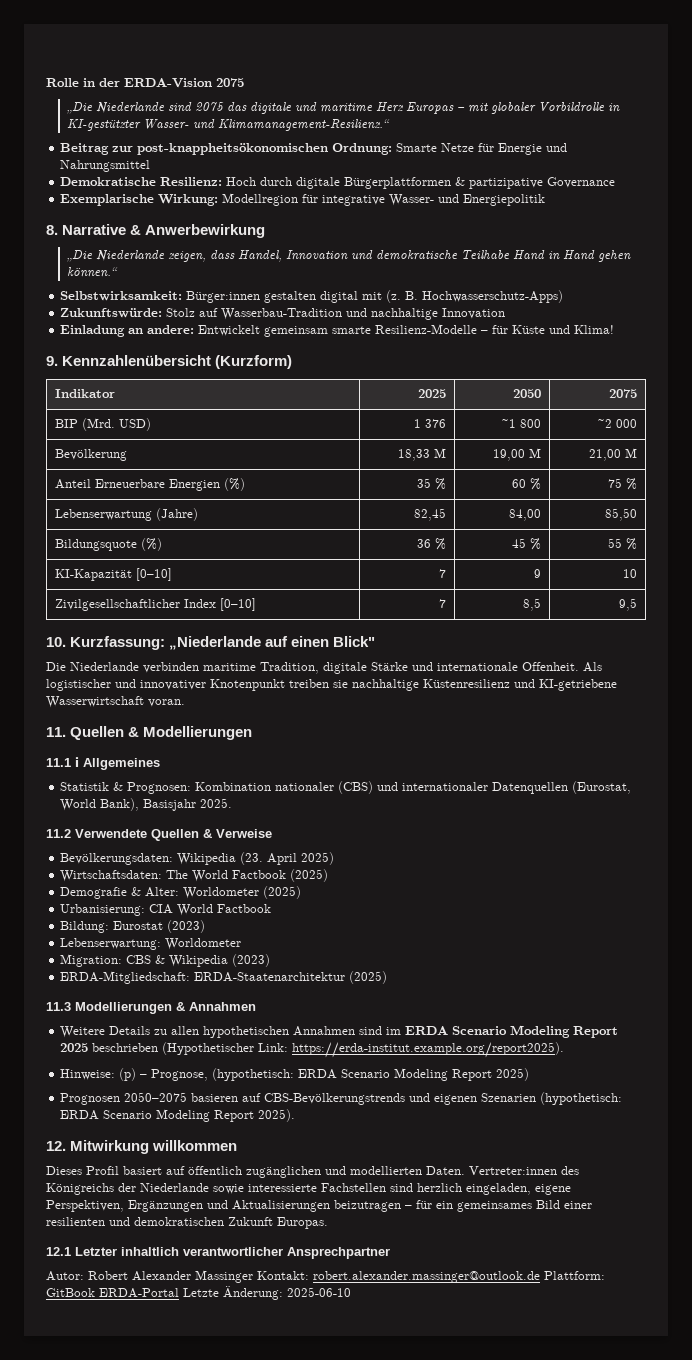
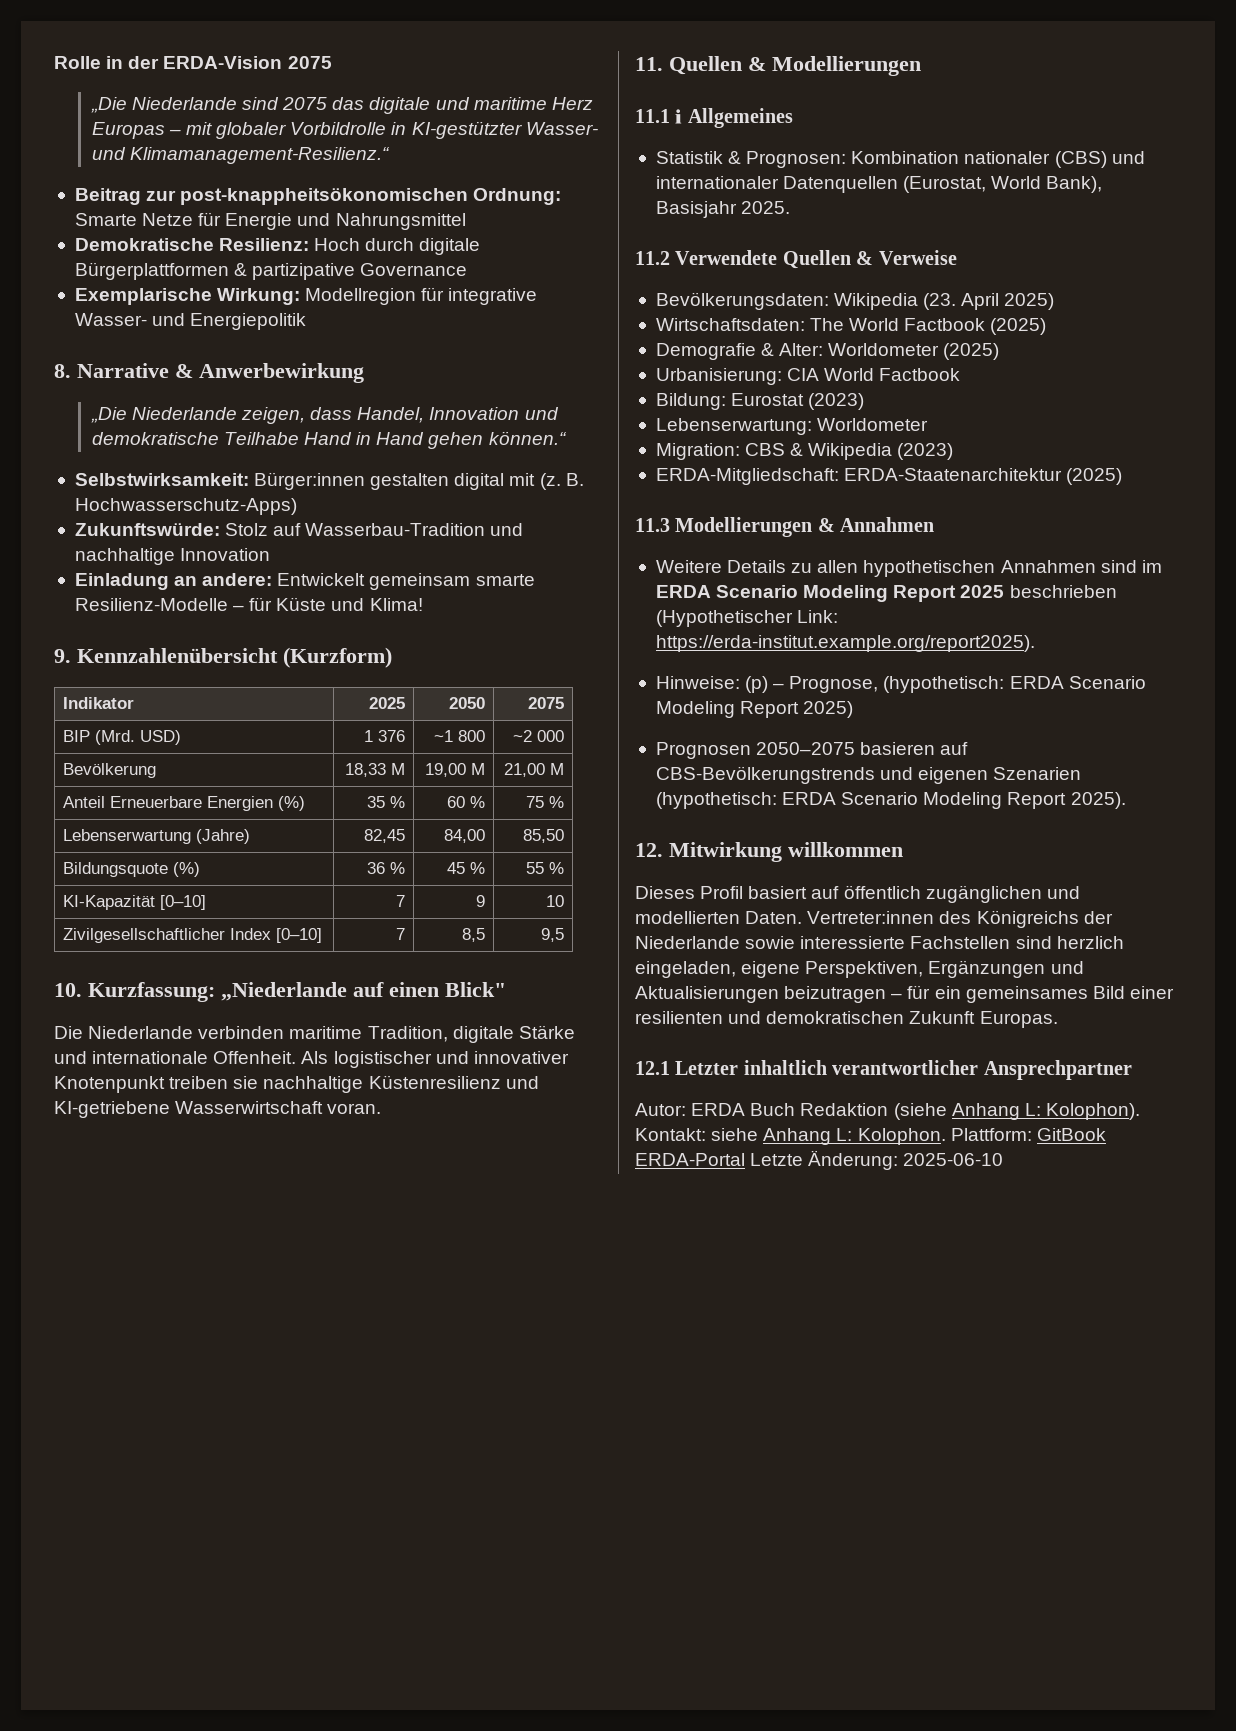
- Autor: Robert Alexander Massinger Kontakt: robert.alexander.massinger@outlook.de Plattform: GitBook ERDA-Portal Letzte Änderung: 2025-06-10
+ Autor: ERDA Buch Redaktion (siehe Anhang L: Kolophon). Kontakt: siehe Anhang L: Kolophon. Plattform: GitBook ERDA-Portal Letzte Änderung: 2025-06-10

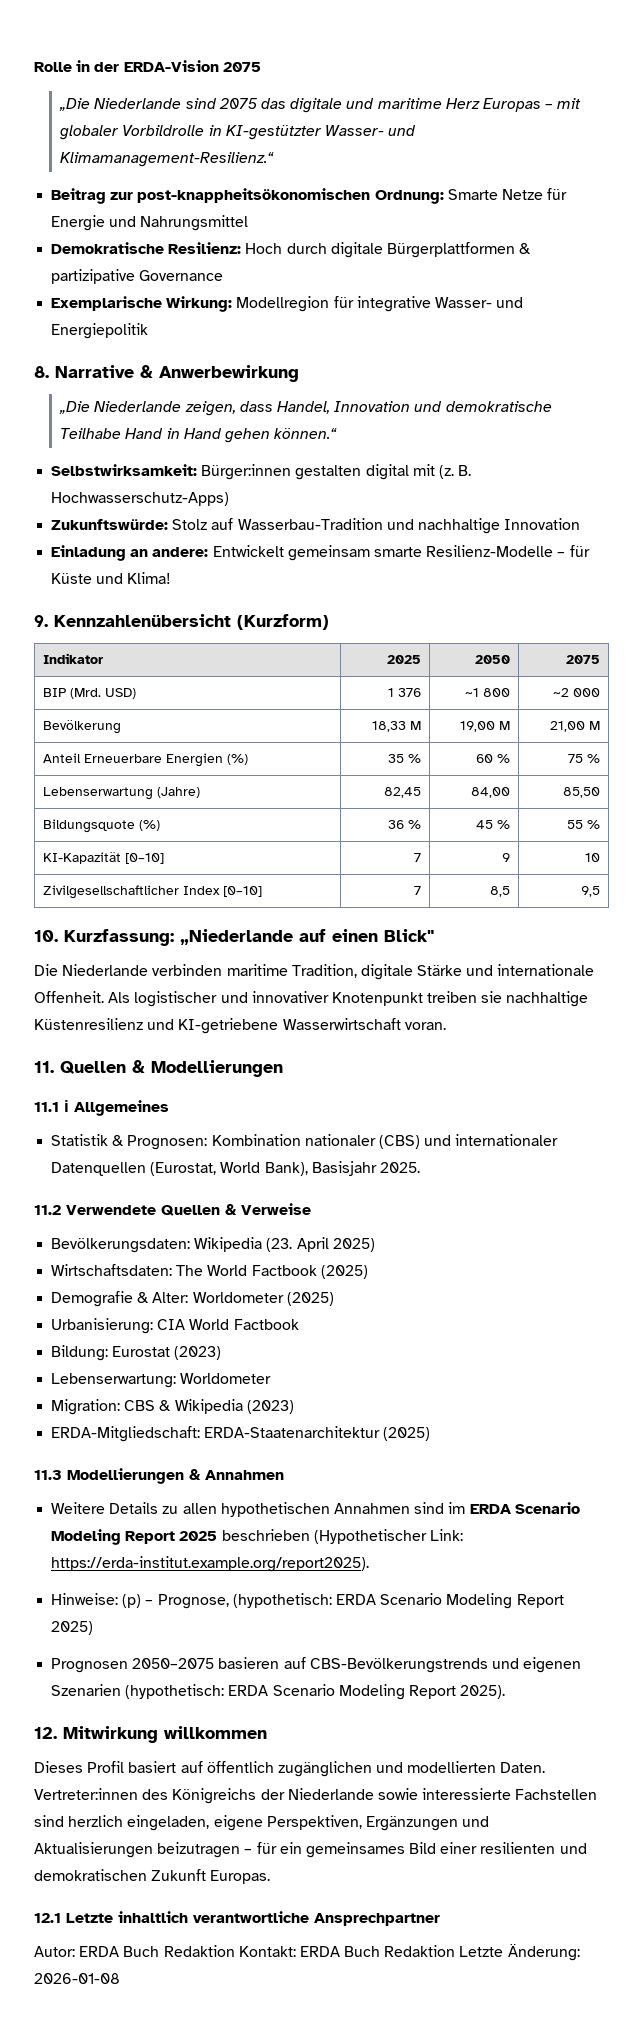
- 12.1 Letzter inhaltlich verantwortlicher Ansprechpartner
+ 12.1 Letzte inhaltlich verantwortliche Ansprechpartner
- Autor: ERDA Buch Redaktion (siehe Anhang L: Kolophon). Kontakt: siehe Anhang L: Kolophon. Plattform: GitBook ERDA-Portal Letzte Änderung: 2025-06-10
+ Autor: ERDA Buch Redaktion Kontakt: ERDA Buch Redaktion Letzte Änderung: 2026-01-08

